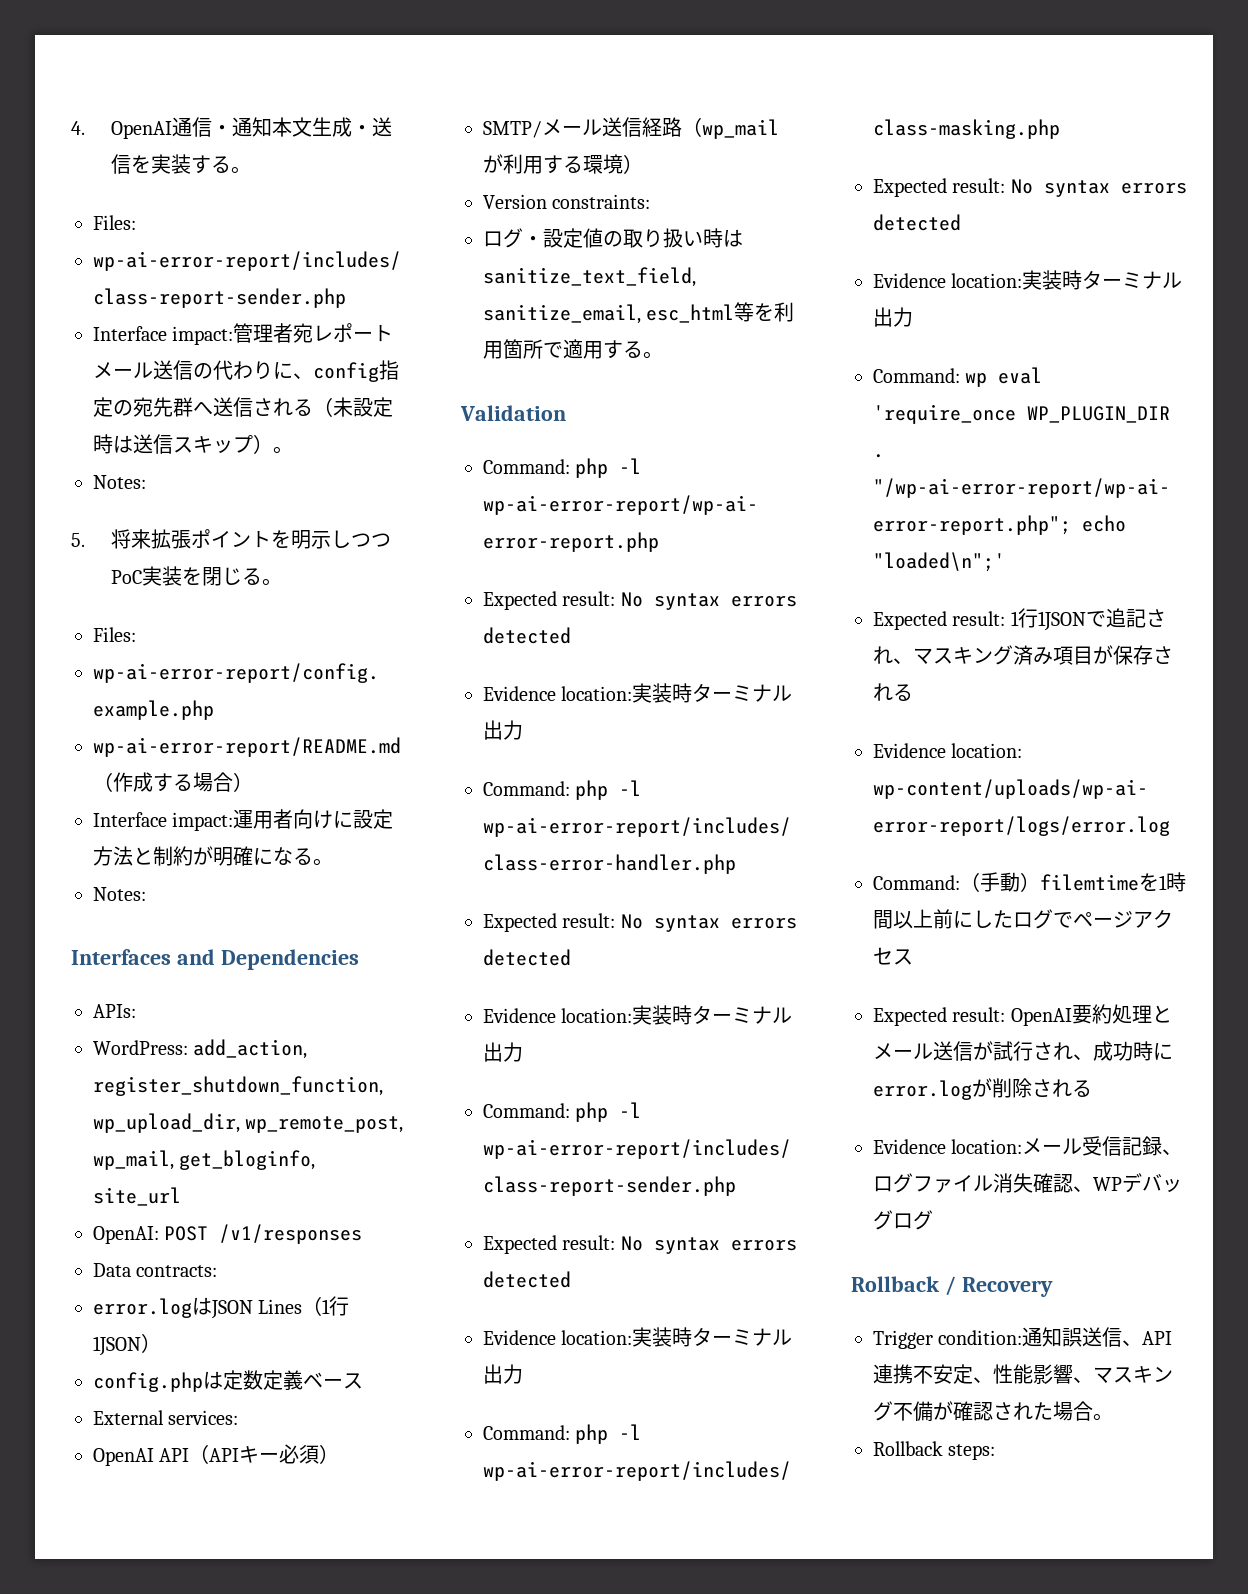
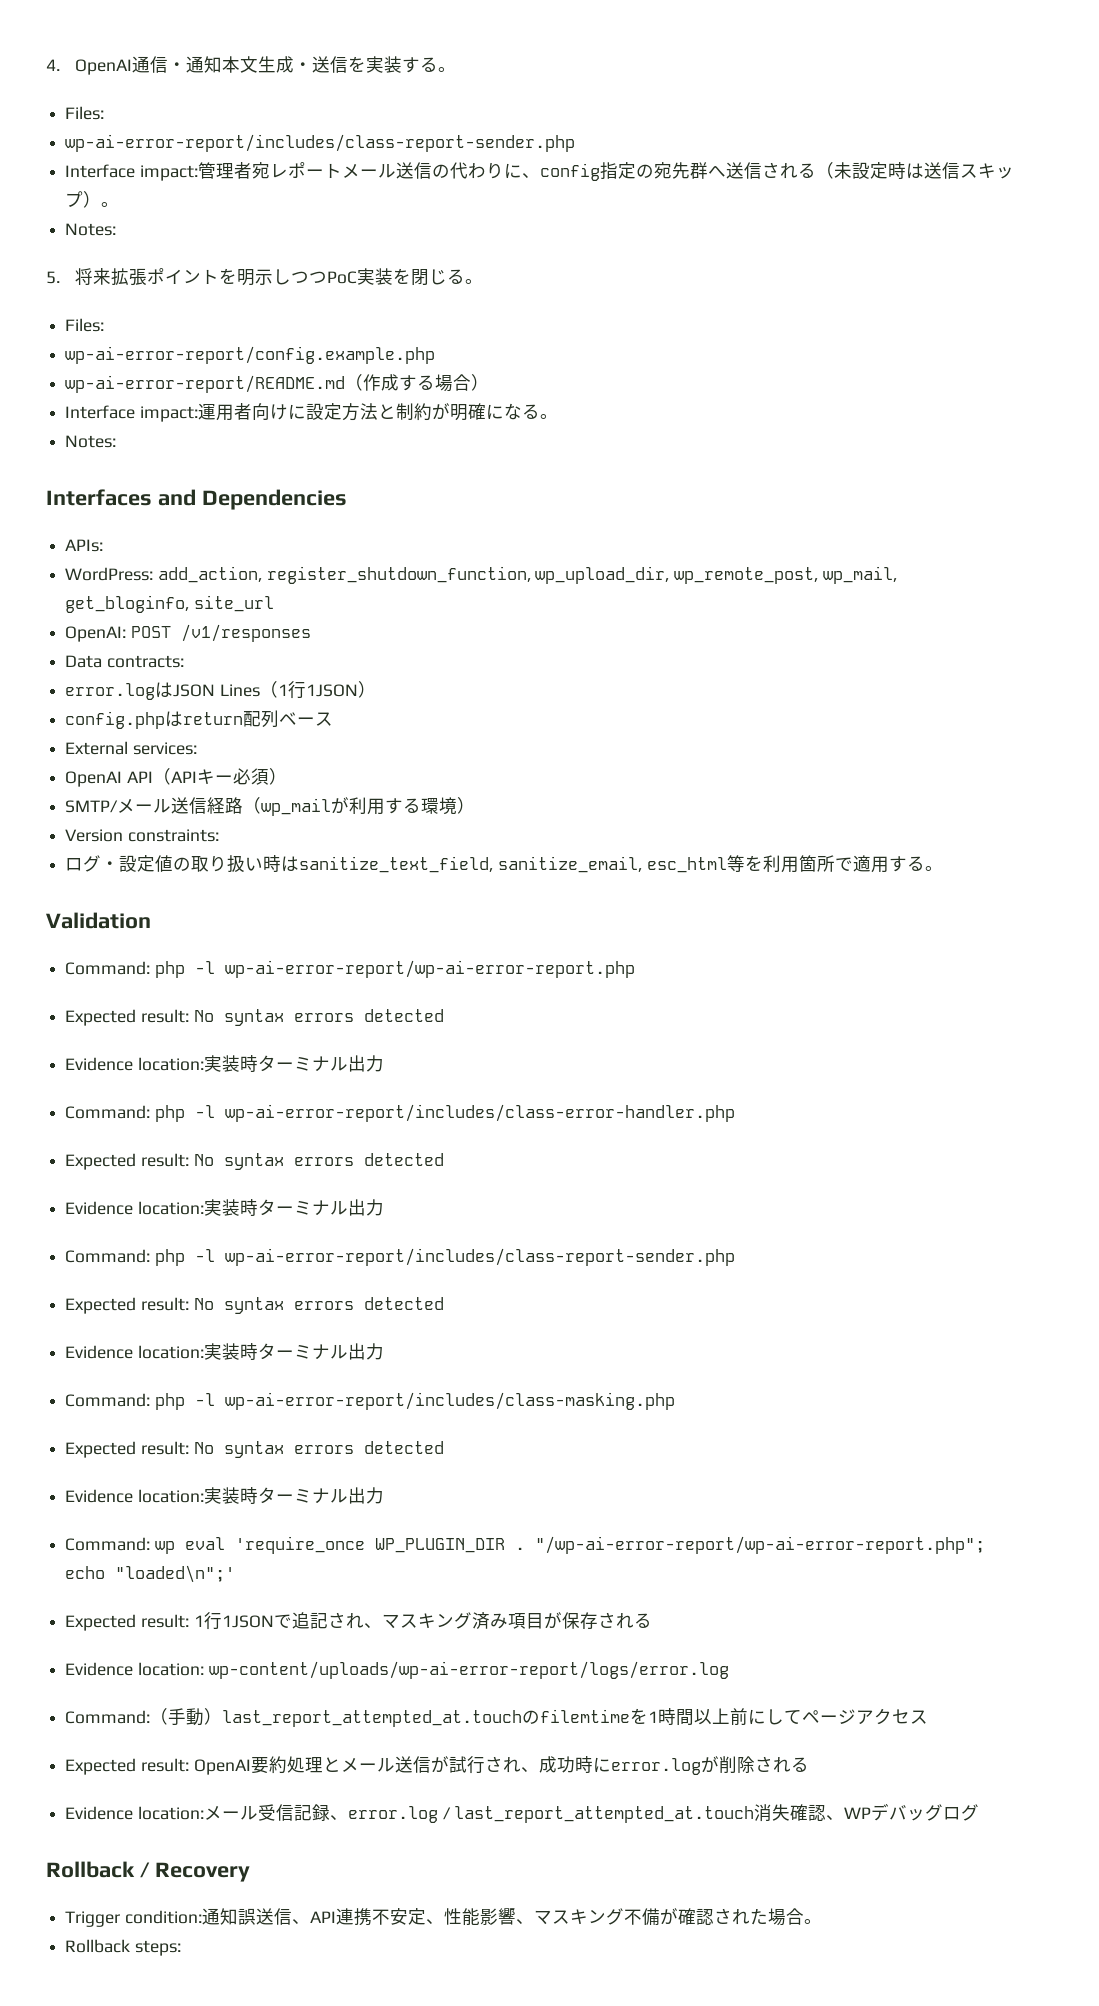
- config.phpは定数定義ベース
+ config.phpはreturn配列ベース
- Command:（手動）filemtimeを1時間以上前にしたログでページアクセス
+ Command:（手動）last_report_attempted_at.touchのfilemtimeを1時間以上前にしてページアクセス
- Evidence location:メール受信記録、ログファイル消失確認、WPデバッグログ
+ Evidence location:メール受信記録、error.log / last_report_attempted_at.touch消失確認、WPデバッグログ

